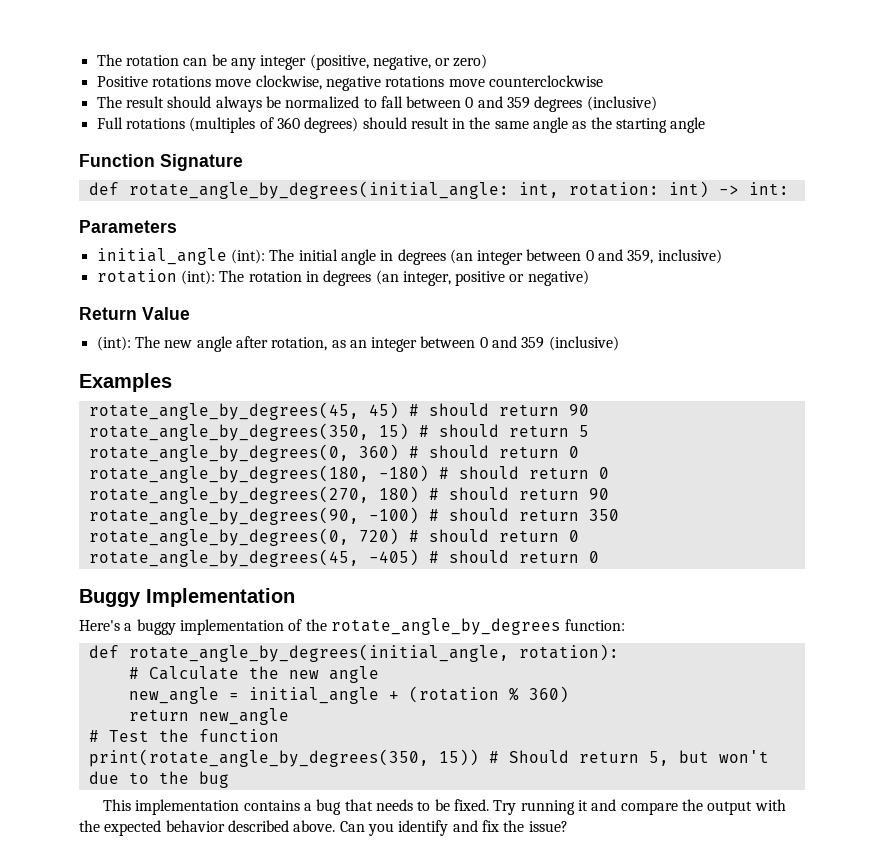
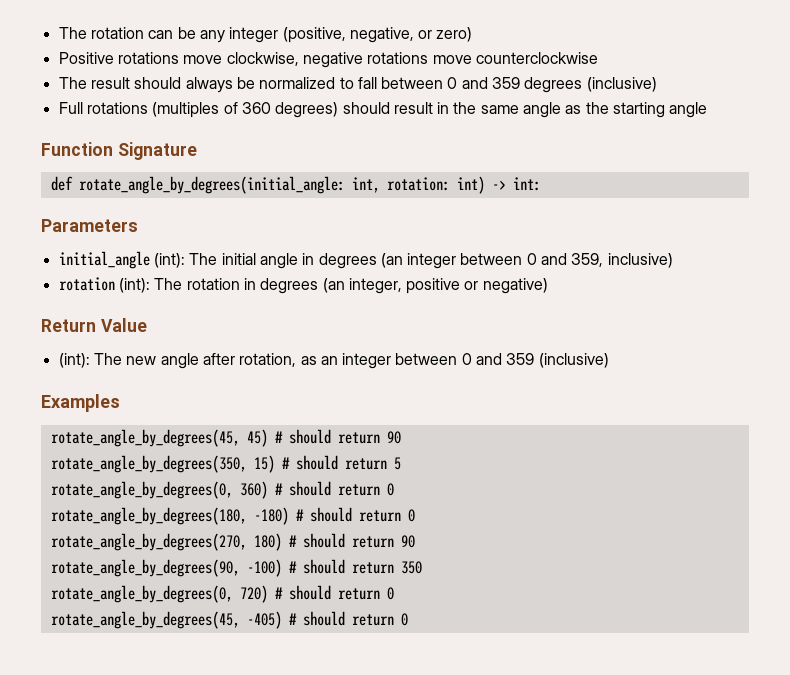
- Buggy Implementation
- Here's a buggy implementation of the rotate_angle_by_degrees function:
- def rotate_angle_by_degrees(initial_angle, rotation):
- # Calculate the new angle
- new_angle = initial_angle + (rotation % 360)
- return new_angle
- # Test the function
- print(rotate_angle_by_degrees(350, 15)) # Should return 5, but won't due to the bug
- This implementation contains a bug that needs to be fixed. Try running it and compare the output with the expected behavior described above. Can you identify and fix the issue?

